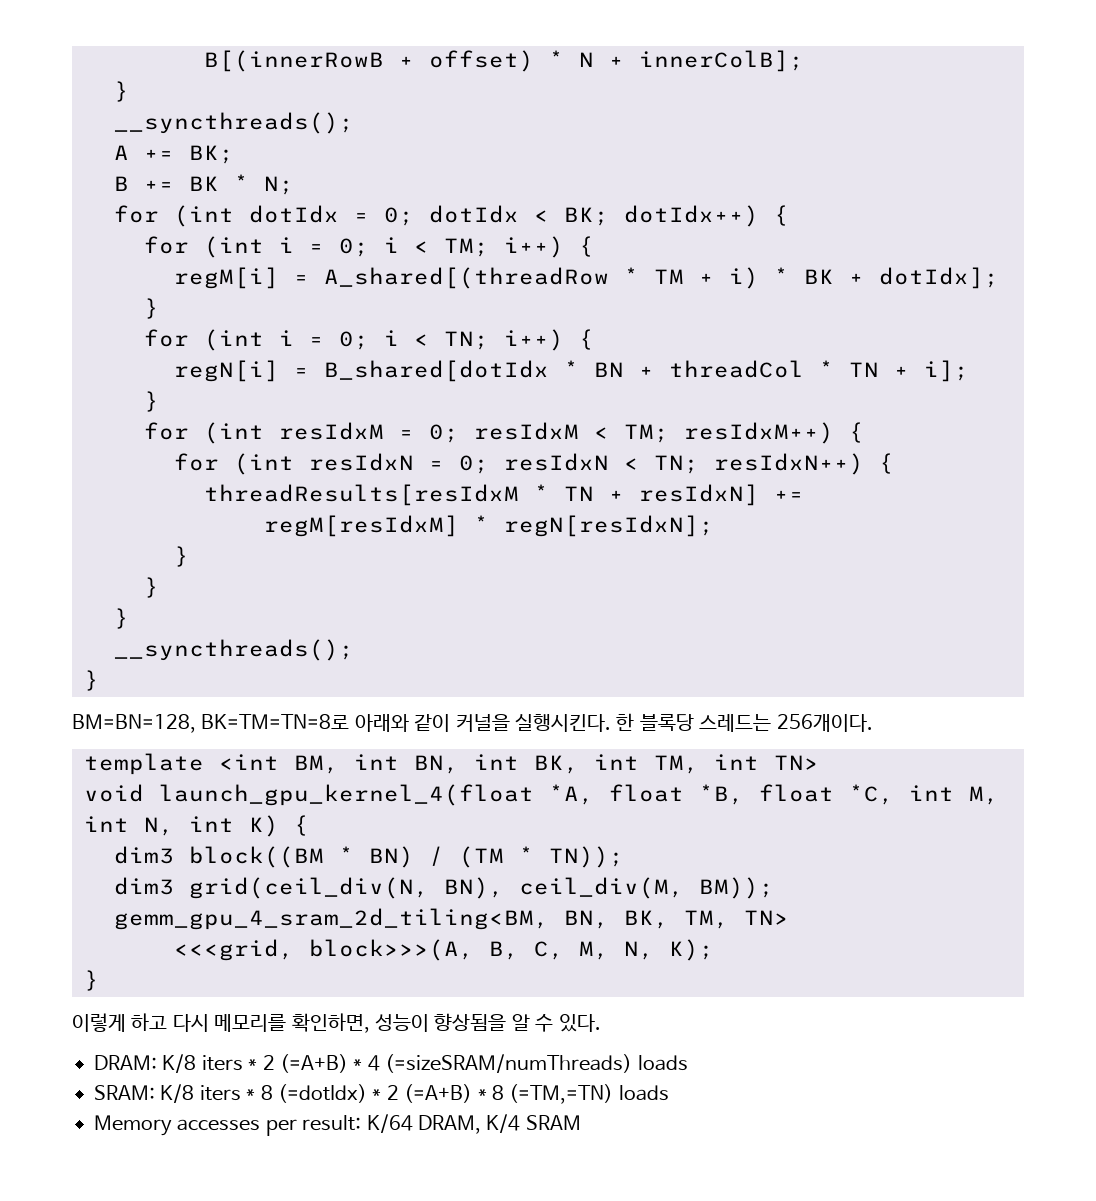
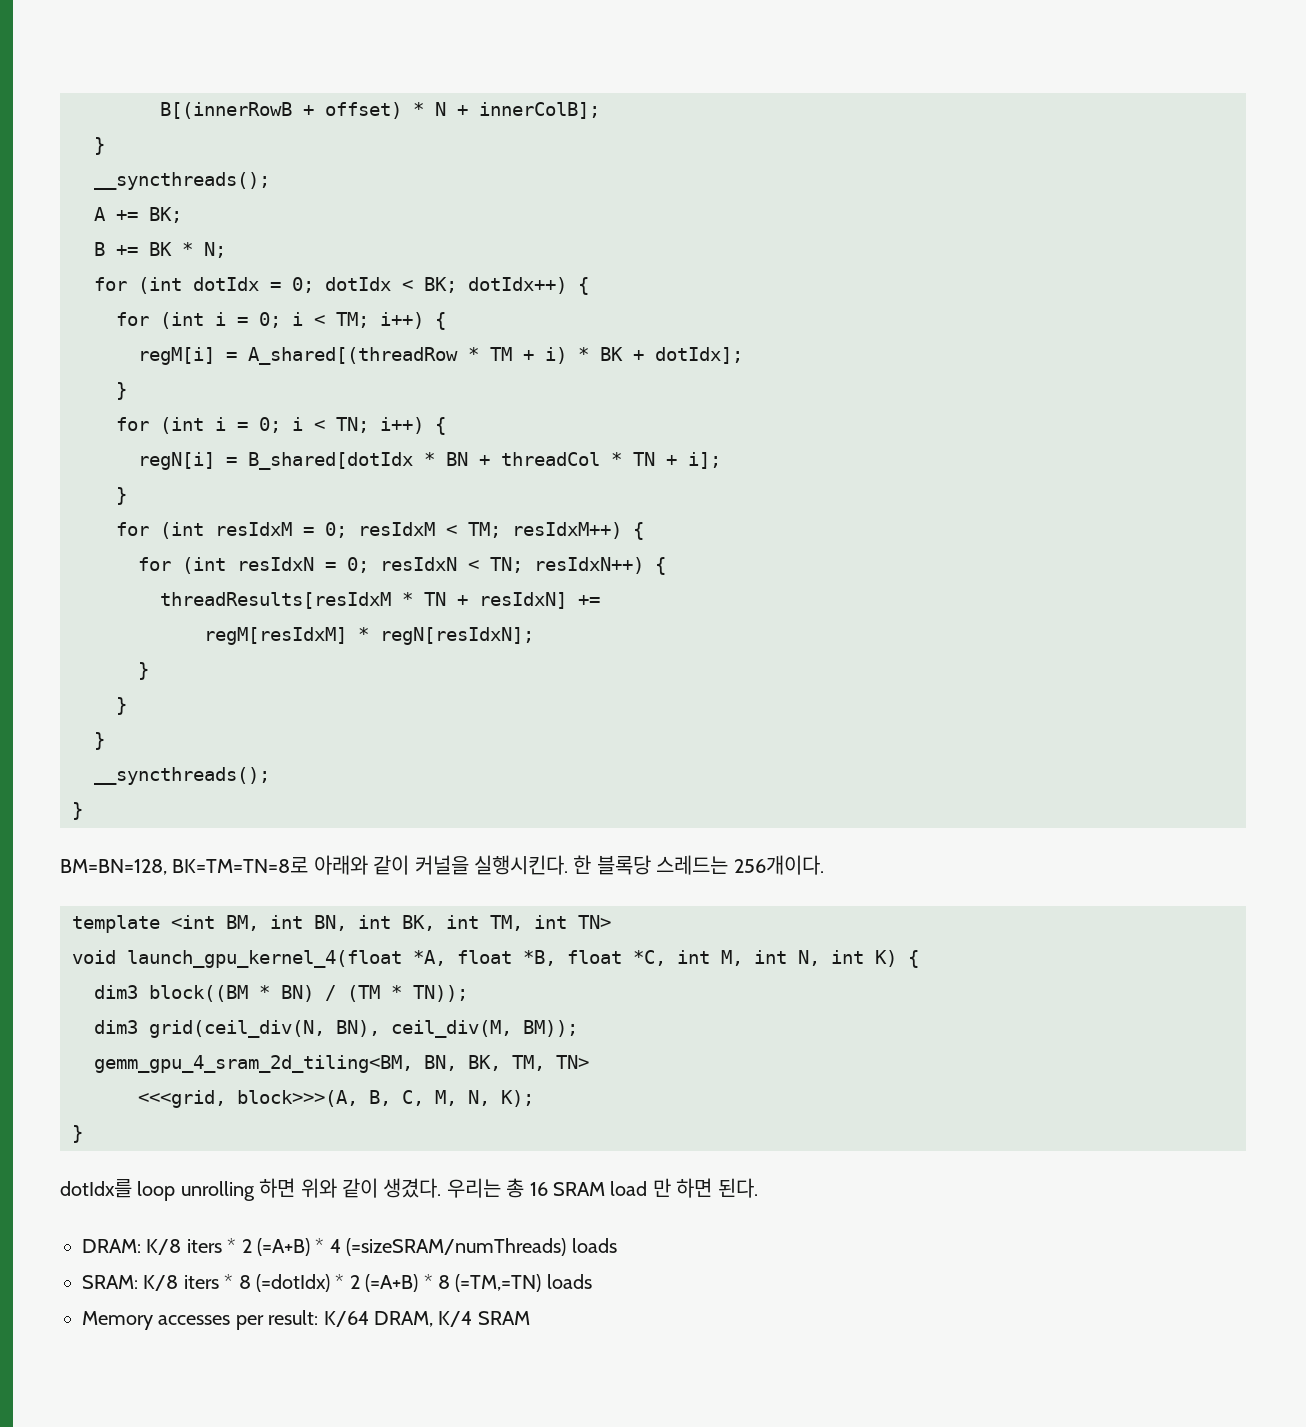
- 이렇게 하고 다시 메모리를 확인하면, 성능이 향상됨을 알 수 있다.
+ dotIdx를 loop unrolling 하면 위와 같이 생겼다. 우리는 총 16 SRAM load 만 하면 된다.

